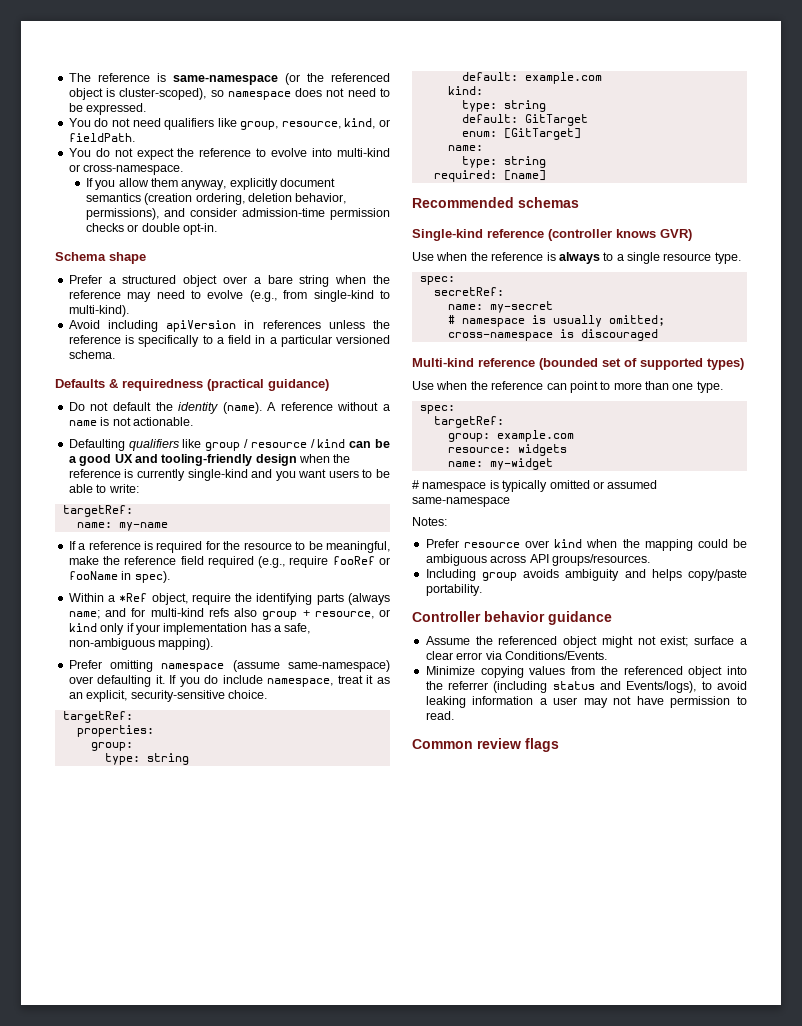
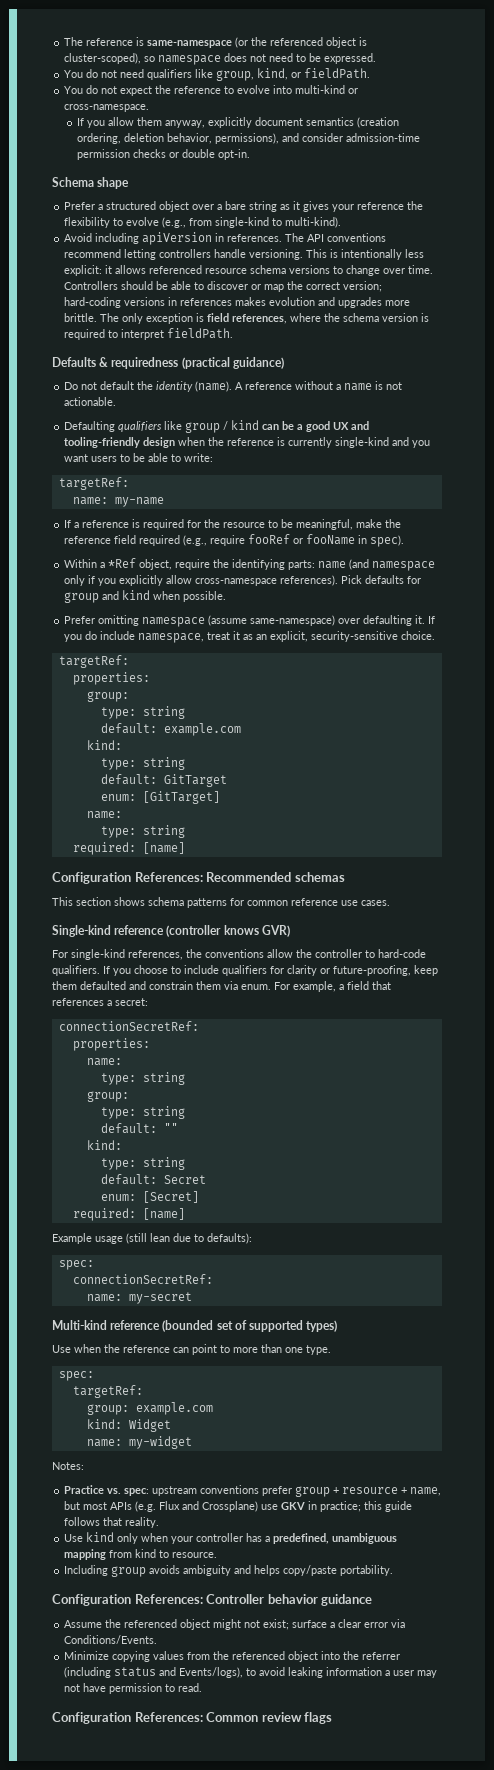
- You do not need qualifiers like group, resource, kind, or fieldPath.
+ You do not need qualifiers like group, kind, or fieldPath.
- Prefer a structured object over a bare string when the reference may need to evolve (e.g., from single-kind to multi-kind).
+ Prefer a structured object over a bare string as it gives your reference the flexibility to evolve (e.g., from single-kind to multi-kind).
- Avoid including apiVersion in references unless the reference is specifically to a field in a particular versioned schema.
+ Avoid including apiVersion in references. The API conventions recommend letting controllers handle versioning. This is intentionally less explicit: it allows referenced resource schema versions to change over time. Controllers should be able to discover or map the correct version; hard-coding versions in references makes evolution and upgrades more brittle. The only exception is field references, where the schema version is required to interpret fieldPath.
- Defaulting qualifiers like group / resource / kind can be a good UX and tooling-friendly design when the reference is currently single-kind and you want users to be able to write:
+ Defaulting qualifiers like group / kind can be a good UX and tooling-friendly design when the reference is currently single-kind and you want users to be able to write:
- Within a *Ref object, require the identifying parts (always name; and for multi-kind refs also group + resource, or kind only if your implementation has a safe, non-ambiguous mapping).
+ Within a *Ref object, require the identifying parts: name (and namespace only if you explicitly allow cross-namespace references). Pick defaults for group and kind when possible.
- Recommended schemas
+ Configuration References: Recommended schemas
+ This section shows schema patterns for common reference use cases.
- Use when the reference is always to a single resource type.
+ For single-kind references, the conventions allow the controller to hard-code qualifiers. If you choose to include qualifiers for clarity or future-proofing, keep them defaulted and constrain them via enum. For example, a field that references a secret:
+ connectionSecretRef:
+ properties:
+ name:
+ type: string
+ group:
+ type: string
+ default: ""
+ kind:
+ type: string
+ default: Secret
+ enum: [Secret]
+ required: [name]
+ Example usage (still lean due to defaults):
  spec:
- secretRef:
+ connectionSecretRef:
- # namespace is usually omitted; cross-namespace is discouraged
- resource: widgets
+ kind: Widget
- # namespace is typically omitted or assumed same-namespace
  Notes:
- Prefer resource over kind when the mapping could be ambiguous across API groups/resources.
+ Practice vs. spec: upstream conventions prefer group + resource + name, but most APIs (e.g. Flux and Crossplane) use GKV in practice; this guide follows that reality.
+ Use kind only when your controller has a predefined, unambiguous mapping from kind to resource.
- Controller behavior guidance
+ Configuration References: Controller behavior guidance
- Common review flags
+ Configuration References: Common review flags

